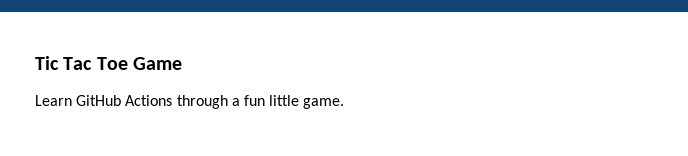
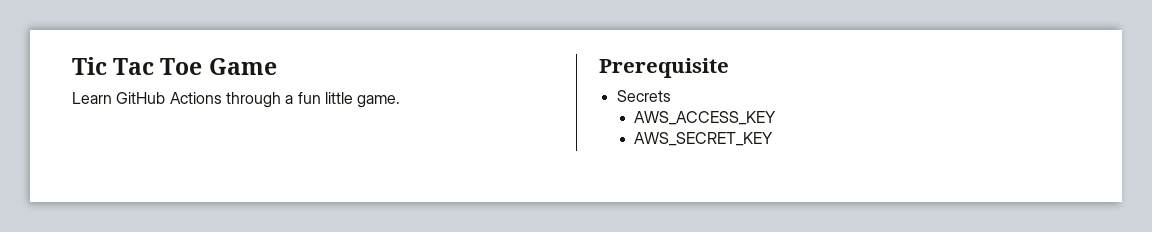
+ Prerequisite
+ Secrets
+ AWS_ACCESS_KEY
+ AWS_SECRET_KEY

